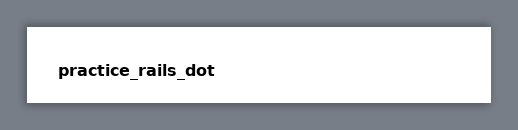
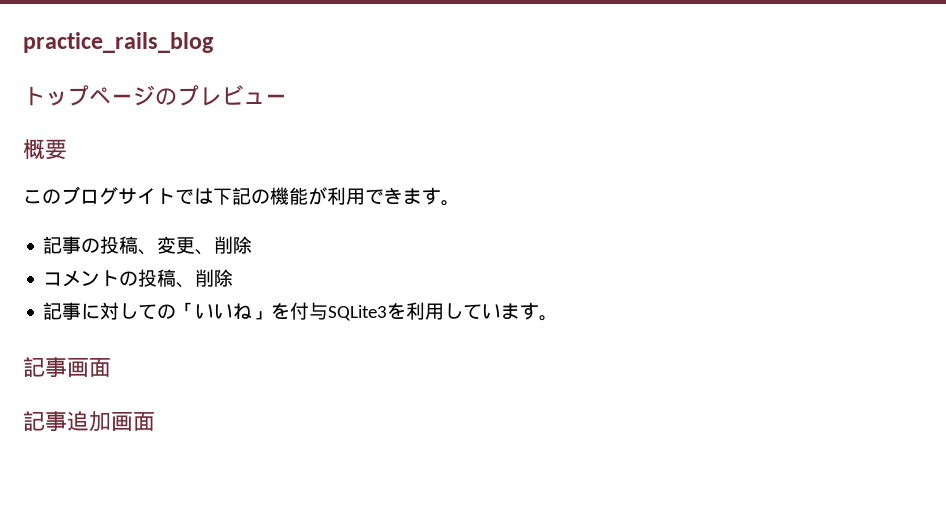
- practice_rails_dot
+ practice_rails_blog
+ トップページのプレビュー
+ 概要
+ このブログサイトでは下記の機能が利用できます。
+ 記事の投稿、変更、削除
+ コメントの投稿、削除
+ 記事に対しての「いいね」を付与SQLite3を利用しています。
+ 記事画面
+ 記事追加画面

